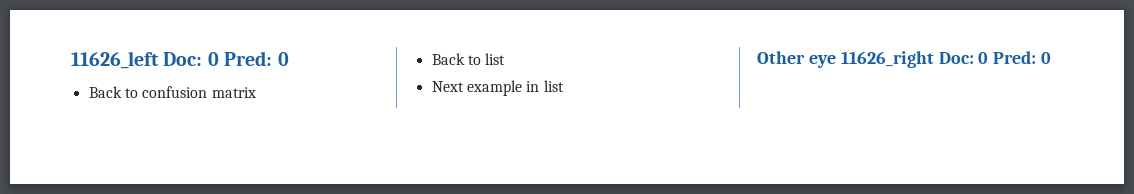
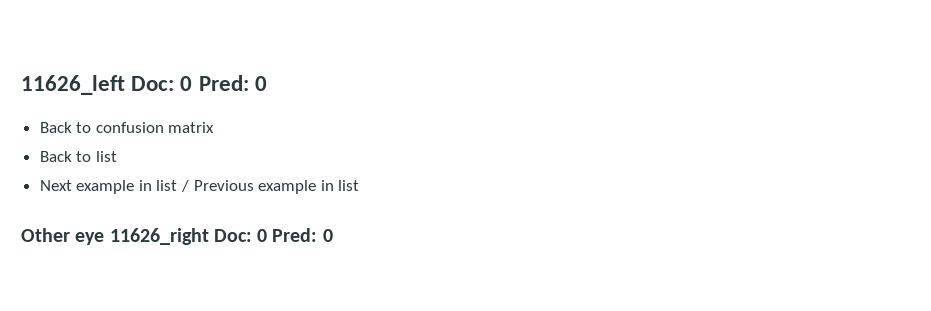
- Next example in list
+ Next example in list / Previous example in list

